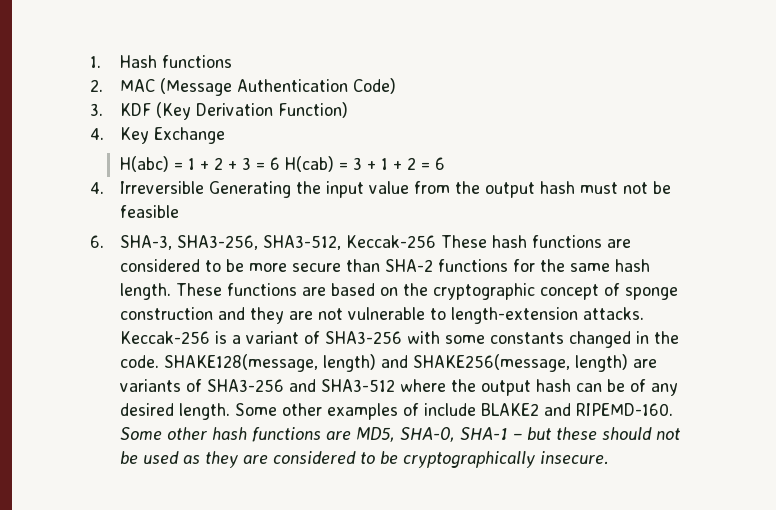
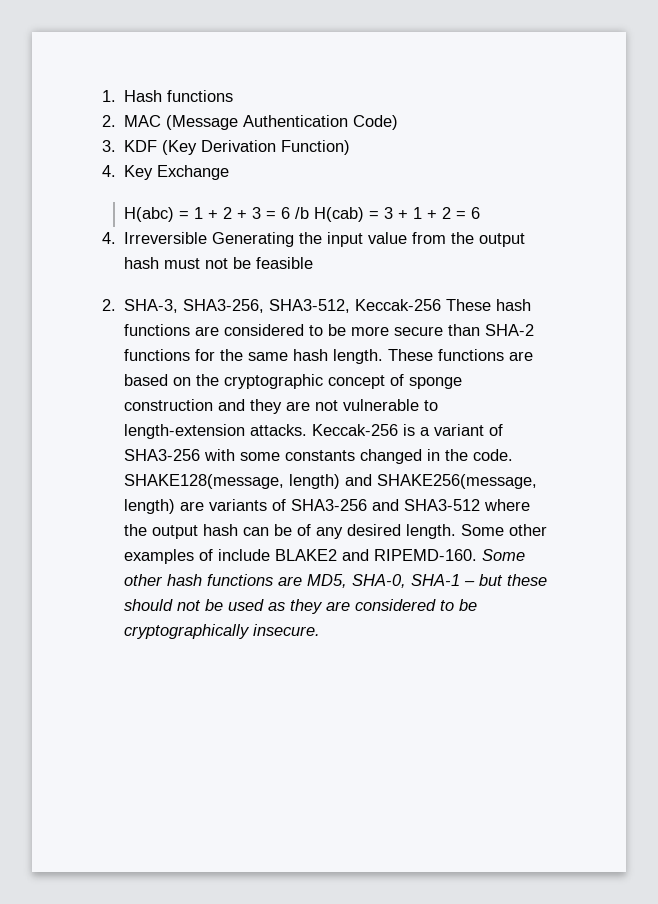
- H(abc) = 1 + 2 + 3 = 6 H(cab) = 3 + 1 + 2 = 6
+ H(abc) = 1 + 2 + 3 = 6 /b H(cab) = 3 + 1 + 2 = 6
- 6. SHA-3, SHA3-256, SHA3-512, Keccak-256 These hash functions are considered to be more secure than SHA-2 functions for the same hash length.
+ 2. SHA-3, SHA3-256, SHA3-512, Keccak-256 These hash functions are considered to be more secure than SHA-2 functions for the same hash length.

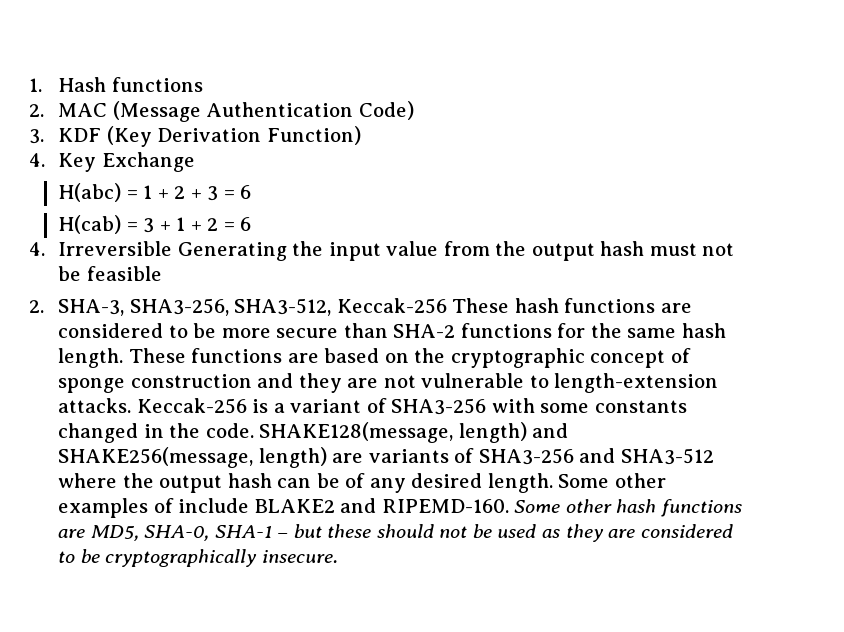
- H(abc) = 1 + 2 + 3 = 6 /b H(cab) = 3 + 1 + 2 = 6
+ H(abc) = 1 + 2 + 3 = 6
+ H(cab) = 3 + 1 + 2 = 6

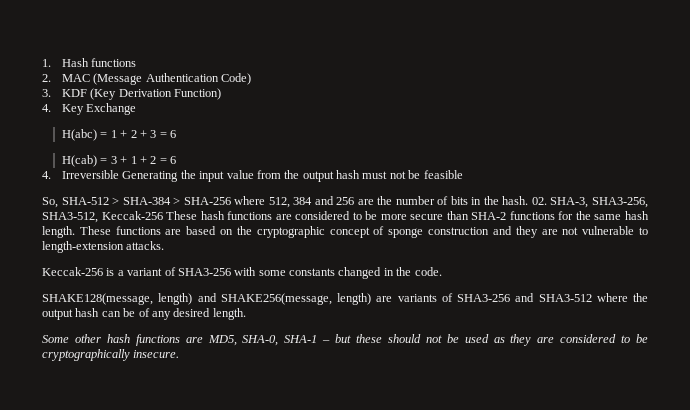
- 2. SHA-3, SHA3-256, SHA3-512, Keccak-256 These hash functions are considered to be more secure than SHA-2 functions for the same hash length.
+ So, SHA-512 > SHA-384 > SHA-256 where 512, 384 and 256 are the number of bits in the hash. 02. SHA-3, SHA3-256, SHA3-512, Keccak-256 These hash functions are considered to be more secure than SHA-2 functions for the same hash length.
- These functions are based on the cryptographic concept of sponge construction and they are not vulnerable to length-extension attacks. Keccak-256 is a variant of SHA3-256 with some constants changed in the code. SHAKE128(message, length) and SHAKE256(message, length) are variants of SHA3-256 and SHA3-512 where the output hash can be of any desired length. Some other examples of include BLAKE2 and RIPEMD-160. Some other hash functions are MD5, SHA-0, SHA-1 – but these should not be used as they are considered to be cryptographically insecure.
+ These functions are based on the cryptographic concept of sponge construction and they are not vulnerable to length-extension attacks.
+ Keccak-256 is a variant of SHA3-256 with some constants changed in the code.
+ SHAKE128(message, length) and SHAKE256(message, length) are variants of SHA3-256 and SHA3-512 where the output hash can be of any desired length.
+ Some other hash functions are MD5, SHA-0, SHA-1 – but these should not be used as they are considered to be cryptographically insecure.

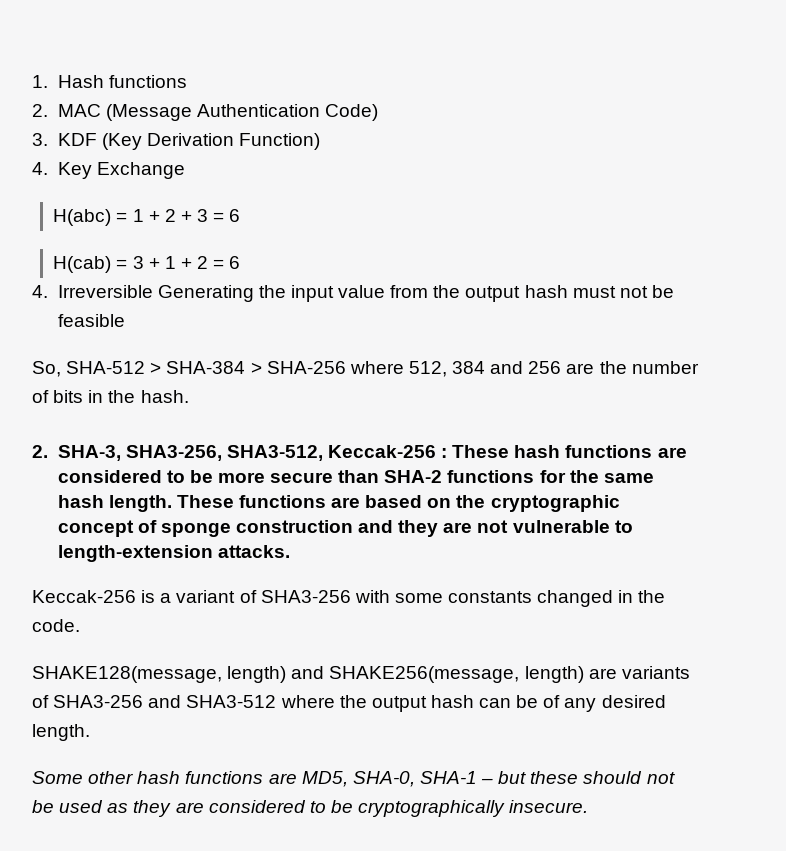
- So, SHA-512 > SHA-384 > SHA-256 where 512, 384 and 256 are the number of bits in the hash. 02. SHA-3, SHA3-256, SHA3-512, Keccak-256 These hash functions are considered to be more secure than SHA-2 functions for the same hash length.
+ So, SHA-512 > SHA-384 > SHA-256 where 512, 384 and 256 are the number of bits in the hash.
+ 2. SHA-3, SHA3-256, SHA3-512, Keccak-256 : These hash functions are considered to be more secure than SHA-2 functions for the same hash length.

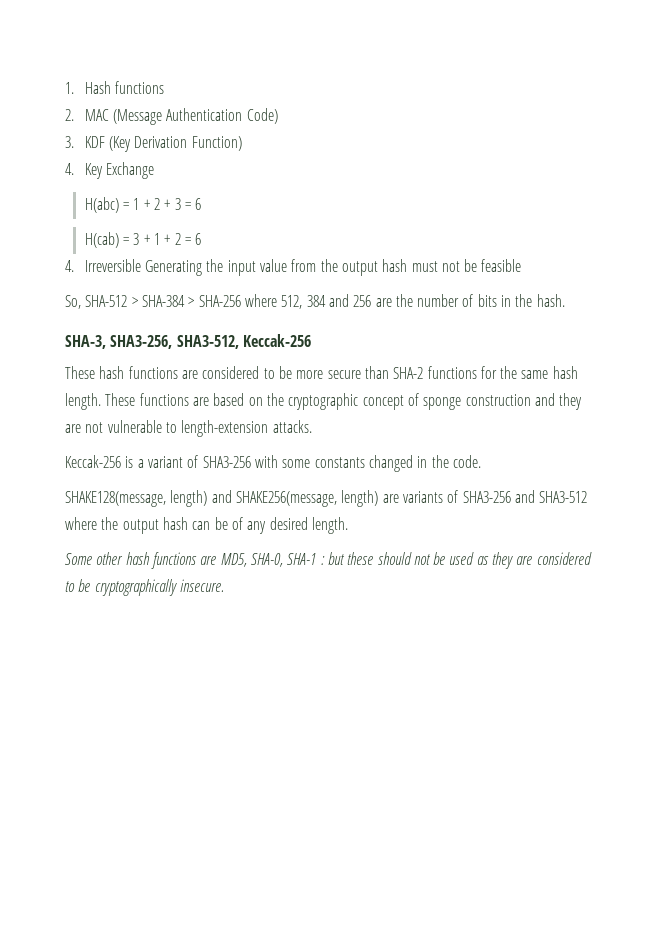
- 2. SHA-3, SHA3-256, SHA3-512, Keccak-256 : These hash functions are considered to be more secure than SHA-2 functions for the same hash length.
+ SHA-3, SHA3-256, SHA3-512, Keccak-256
+ These hash functions are considered to be more secure than SHA-2 functions for the same hash length.
- Some other hash functions are MD5, SHA-0, SHA-1 – but these should not be used as they are considered to be cryptographically insecure.
+ Some other hash functions are MD5, SHA-0, SHA-1 : but these should not be used as they are considered to be cryptographically insecure.

